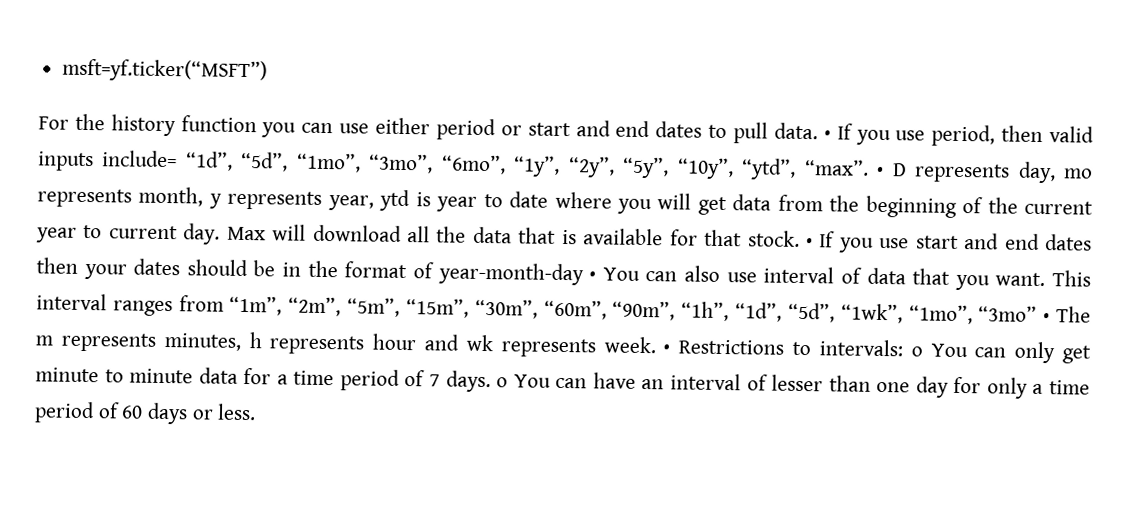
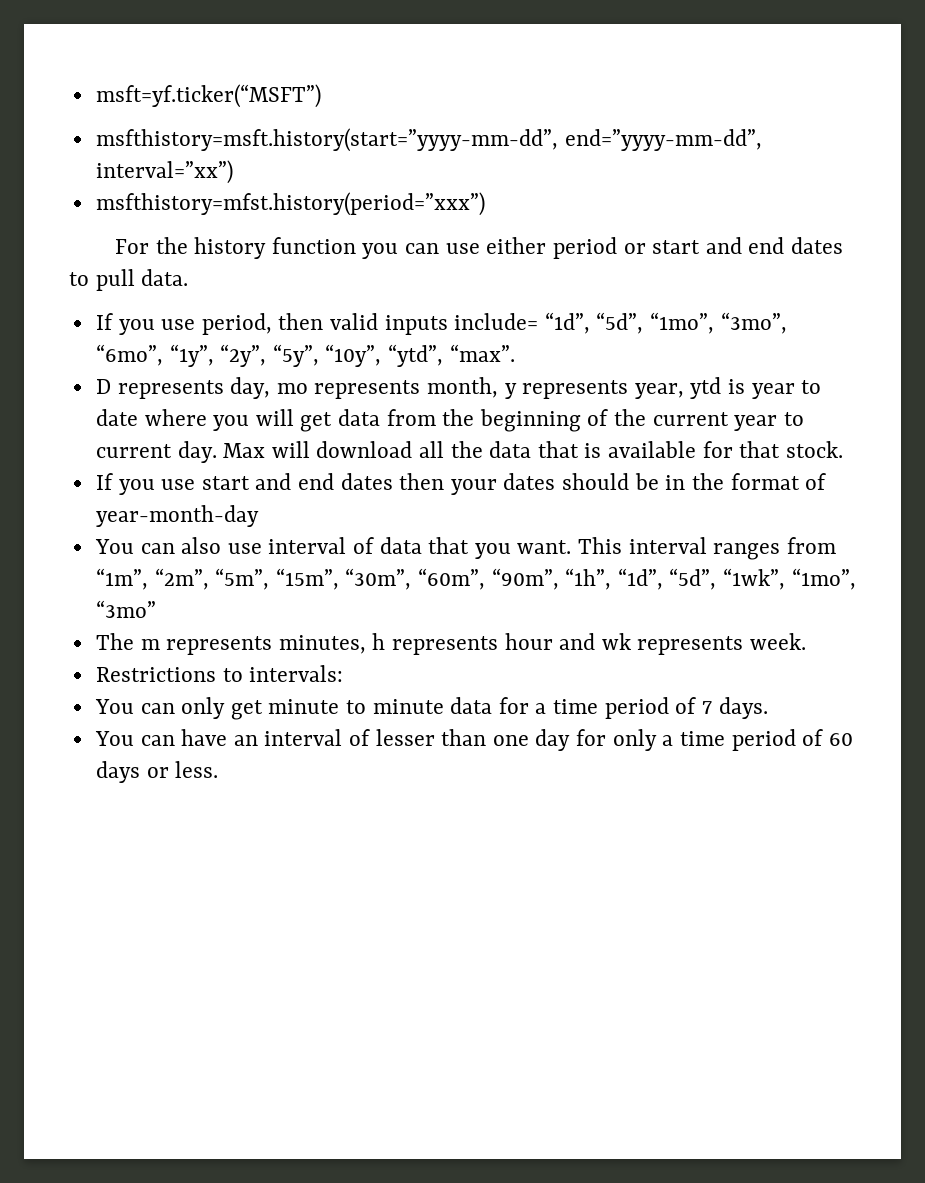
+ msfthistory=msft.history(start=”yyyy-mm-dd”, end=”yyyy-mm-dd”, interval=”xx”)
+ msfthistory=mfst.history(period=”xxx”)
- For the history function you can use either period or start and end dates to pull data. • If you use period, then valid inputs include= “1d”, “5d”, “1mo”, “3mo”, “6mo”, “1y”, “2y”, “5y”, “10y”, “ytd”, “max”. • D represents day, mo represents month, y represents year, ytd is year to date where you will get data from the beginning of the current year to current day.
+ For the history function you can use either period or start and end dates to pull data.
+ If you use period, then valid inputs include= “1d”, “5d”, “1mo”, “3mo”, “6mo”, “1y”, “2y”, “5y”, “10y”, “ytd”, “max”.
+ D represents day, mo represents month, y represents year, ytd is year to date where you will get data from the beginning of the current year to current day.
- Max will download all the data that is available for that stock. • If you use start and end dates then your dates should be in the format of year-month-day • You can also use interval of data that you want.
+ Max will download all the data that is available for that stock.
+ If you use start and end dates then your dates should be in the format of year-month-day
+ You can also use interval of data that you want.
- This interval ranges from “1m”, “2m”, “5m”, “15m”, “30m”, “60m”, “90m”, “1h”, “1d”, “5d”, “1wk”, “1mo”, “3mo” • The m represents minutes, h represents hour and wk represents week. • Restrictions to intervals: o You can only get minute to minute data for a time period of 7 days. o You can have an interval of lesser than one day for only a time period of 60 days or less.
+ This interval ranges from “1m”, “2m”, “5m”, “15m”, “30m”, “60m”, “90m”, “1h”, “1d”, “5d”, “1wk”, “1mo”, “3mo”
+ The m represents minutes, h represents hour and wk represents week.
+ Restrictions to intervals:
+ You can only get minute to minute data for a time period of 7 days.
+ You can have an interval of lesser than one day for only a time period of 60 days or less.

